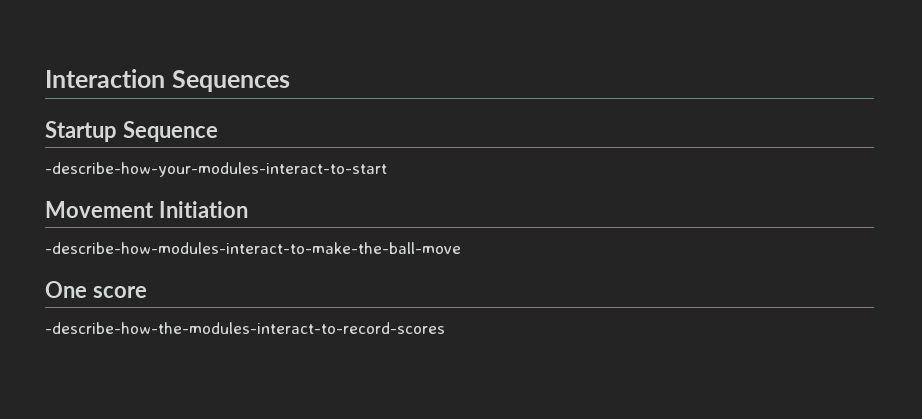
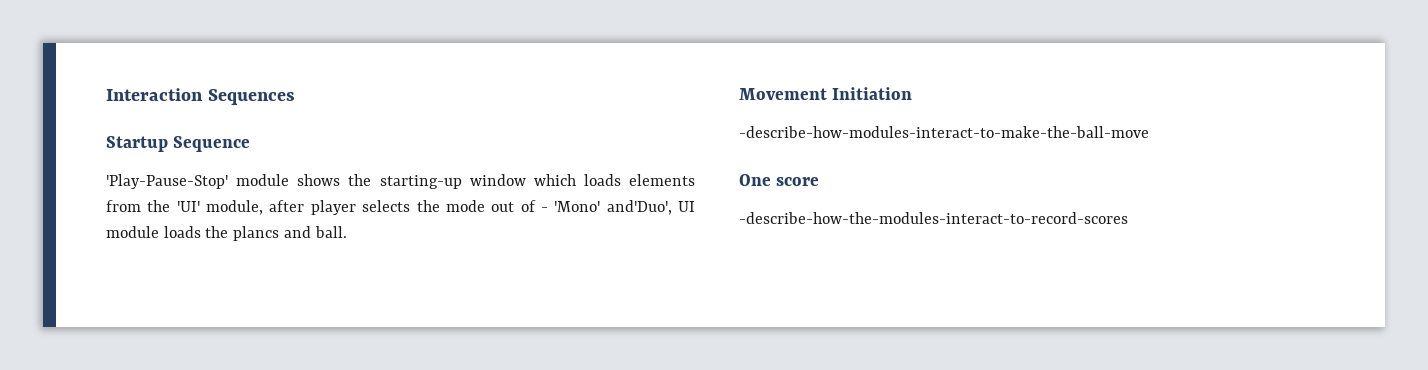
- -describe-how-your-modules-interact-to-start
+ 'Play-Pause-Stop' module shows the starting-up window which loads elements from the 'UI' module, after player selects the mode out of - 'Mono' and'Duo', UI module loads the plancs and ball.

